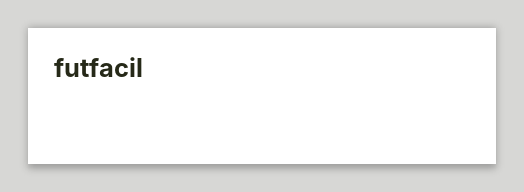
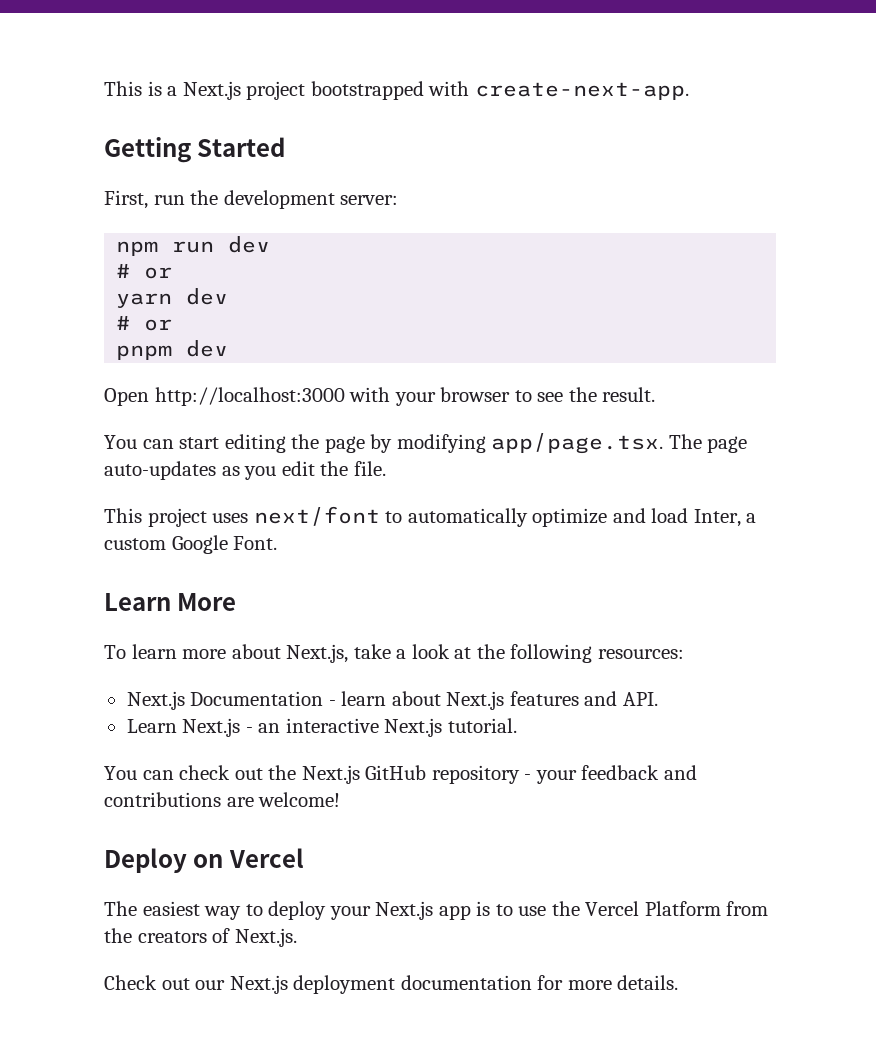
- futfacil
+ This is a Next.js project bootstrapped with create-next-app.
+ Getting Started
+ First, run the development server:
+ npm run dev
+ # or
+ yarn dev
+ # or
+ pnpm dev
+ Open http://localhost:3000 with your browser to see the result.
+ You can start editing the page by modifying app/page.tsx. The page auto-updates as you edit the file.
+ This project uses next/font to automatically optimize and load Inter, a custom Google Font.
+ Learn More
+ To learn more about Next.js, take a look at the following resources:
+ Next.js Documentation - learn about Next.js features and API.
+ Learn Next.js - an interactive Next.js tutorial.
+ You can check out the Next.js GitHub repository - your feedback and contributions are welcome!
+ Deploy on Vercel
+ The easiest way to deploy your Next.js app is to use the Vercel Platform from the creators of Next.js.
+ Check out our Next.js deployment documentation for more details.

